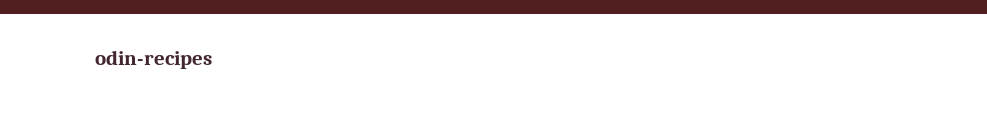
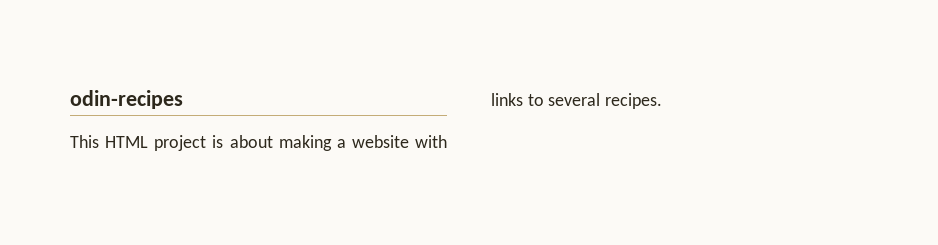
+ This HTML project is about making a website with links to several recipes.

